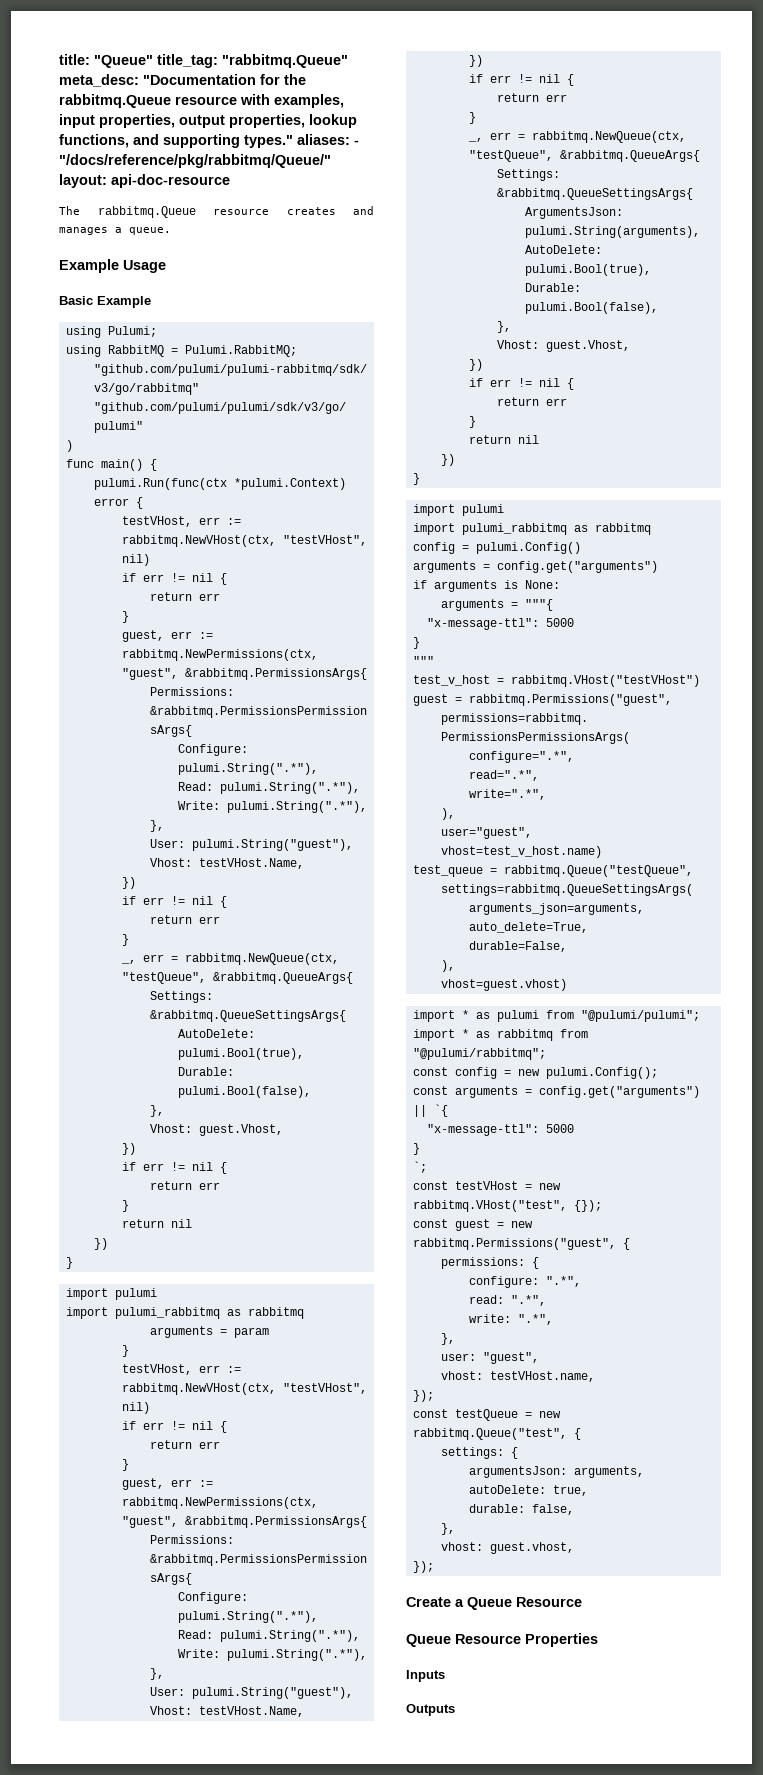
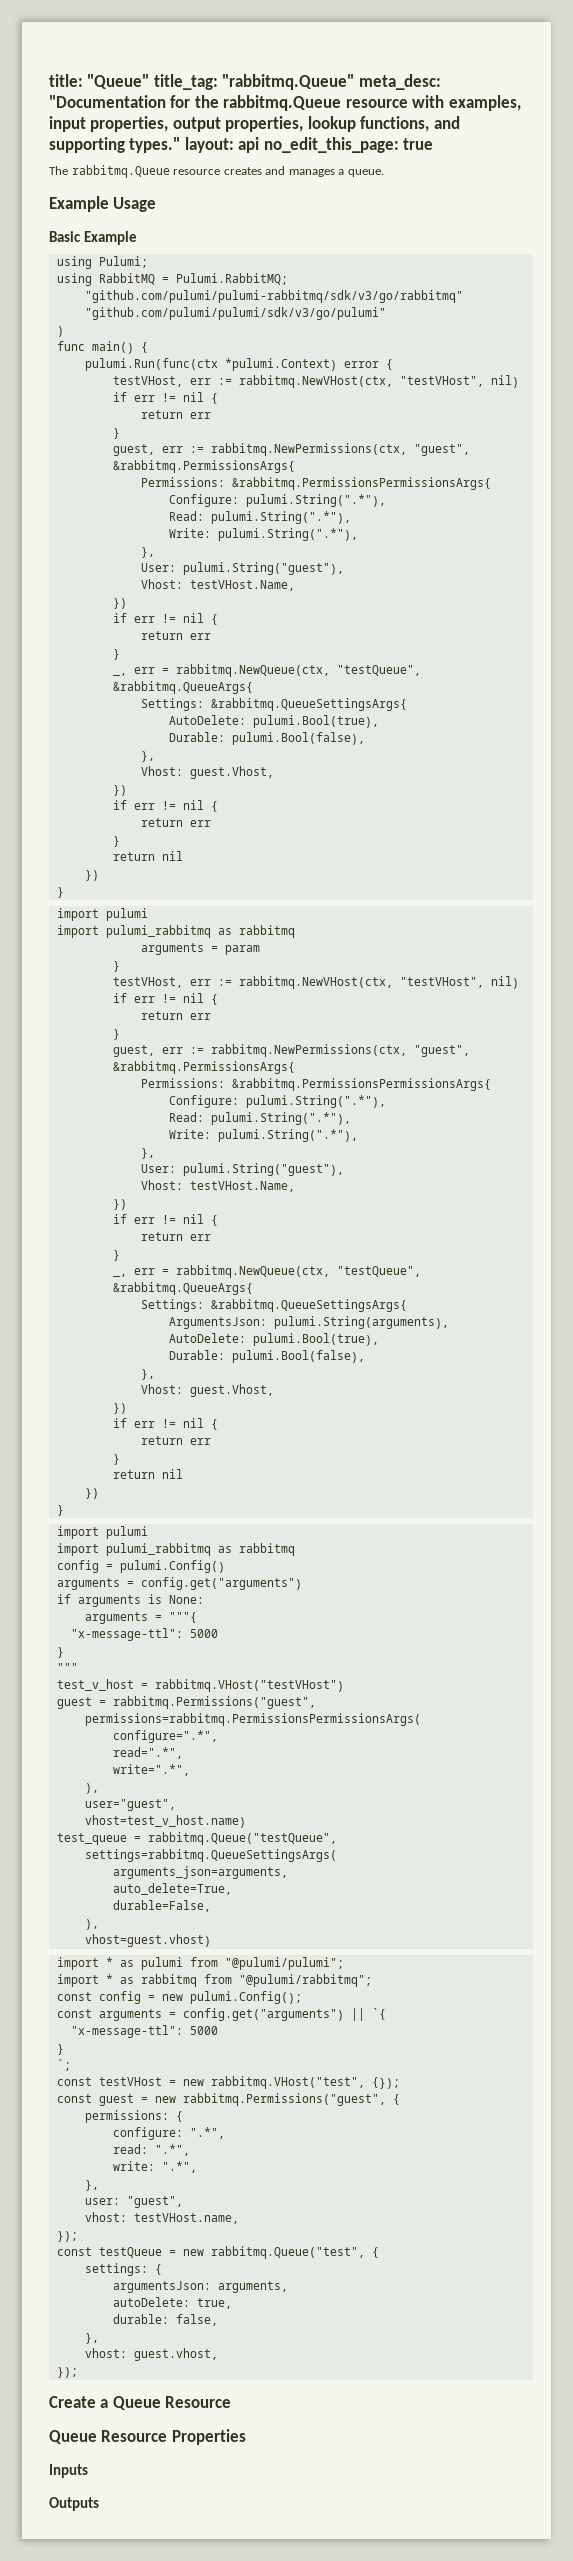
- title: "Queue" title_tag: "rabbitmq.Queue" meta_desc: "Documentation for the rabbitmq.Queue resource with examples, input properties, output properties, lookup functions, and supporting types." aliases: - "/docs/reference/pkg/rabbitmq/Queue/" layout: api-doc-resource
+ title: "Queue" title_tag: "rabbitmq.Queue" meta_desc: "Documentation for the rabbitmq.Queue resource with examples, input properties, output properties, lookup functions, and supporting types." layout: api no_edit_this_page: true

